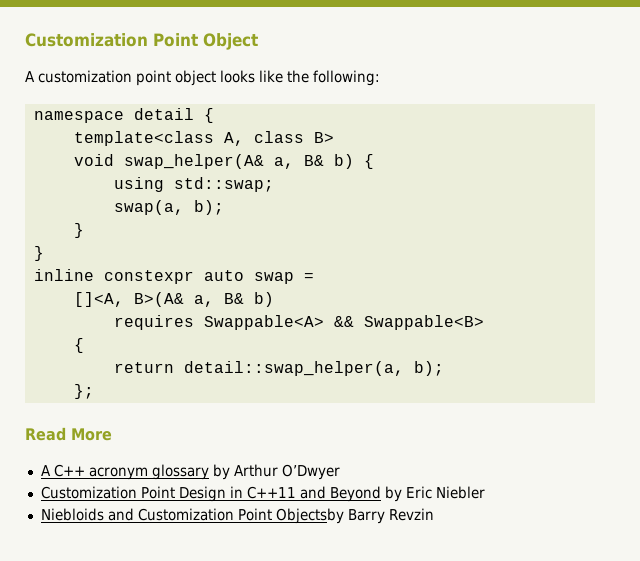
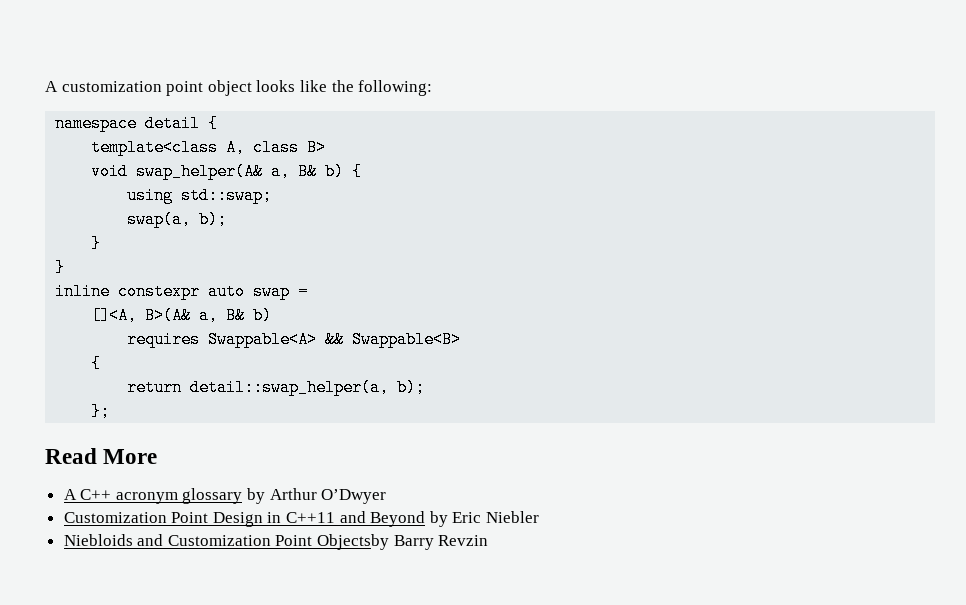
- Customization Point Object

